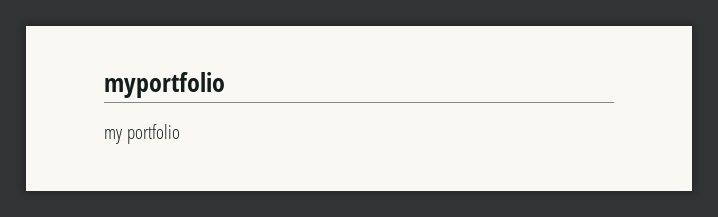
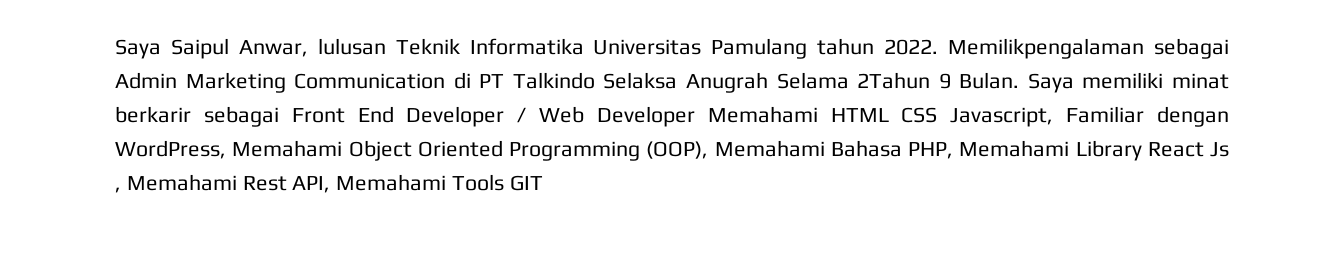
- myportfolio
- my portfolio
+ Saya Saipul Anwar, lulusan Teknik Informatika Universitas Pamulang tahun 2022. Memilikpengalaman sebagai Admin Marketing Communication di PT Talkindo Selaksa Anugrah Selama 2Tahun 9 Bulan. Saya memiliki minat berkarir sebagai Front End Developer / Web Developer Memahami HTML CSS Javascript, Familiar dengan WordPress, Memahami Object Oriented Programming (OOP), Memahami Bahasa PHP, Memahami Library React Js , Memahami Rest API, Memahami Tools GIT

